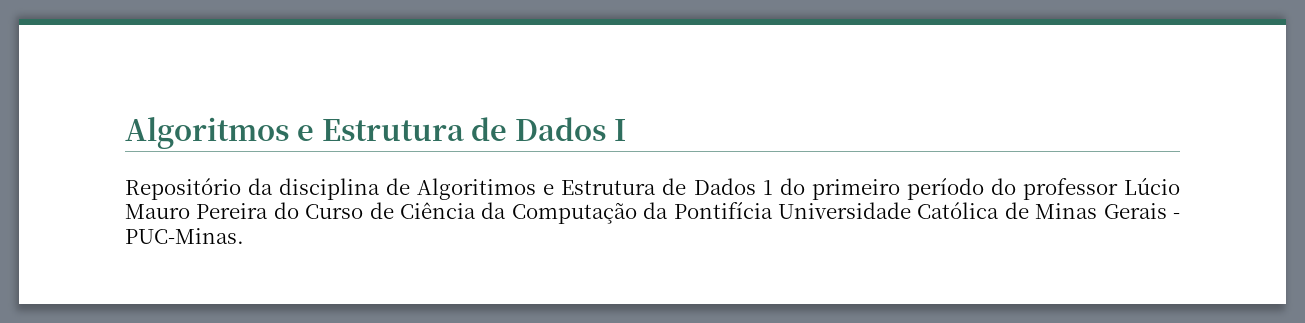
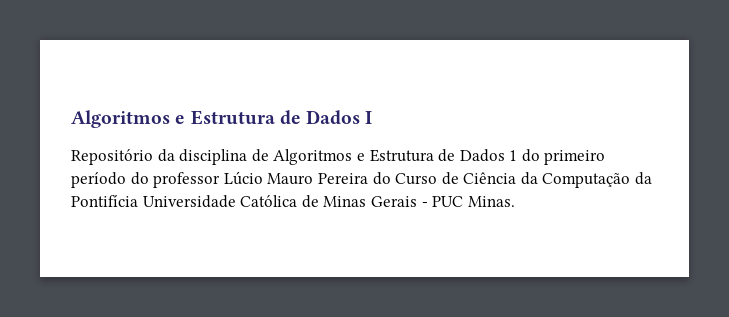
- Repositório da disciplina de Algoritimos e Estrutura de Dados 1 do primeiro período do professor Lúcio Mauro Pereira do Curso de Ciência da Computação da Pontifícia Universidade Católica de Minas Gerais - PUC-Minas.
+ Repositório da disciplina de Algoritmos e Estrutura de Dados 1 do primeiro período do professor Lúcio Mauro Pereira do Curso de Ciência da Computação da Pontifícia Universidade Católica de Minas Gerais - PUC Minas.

